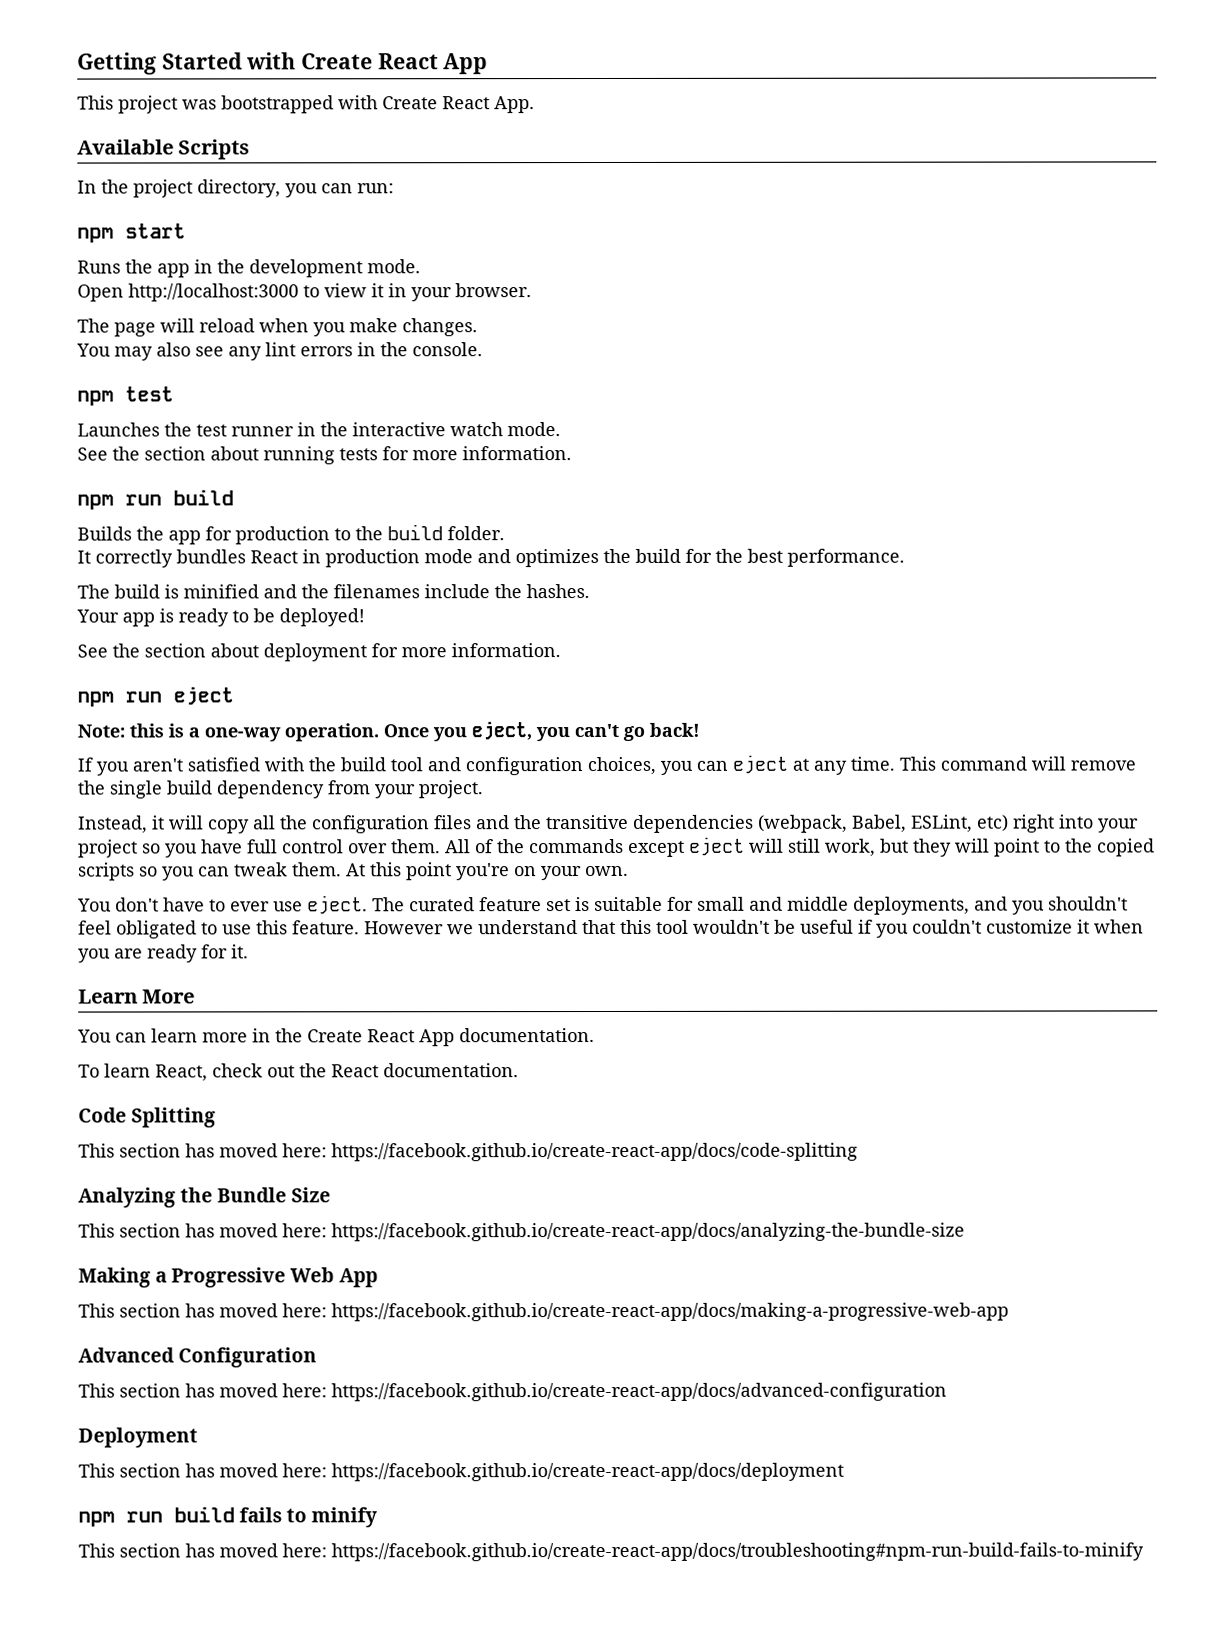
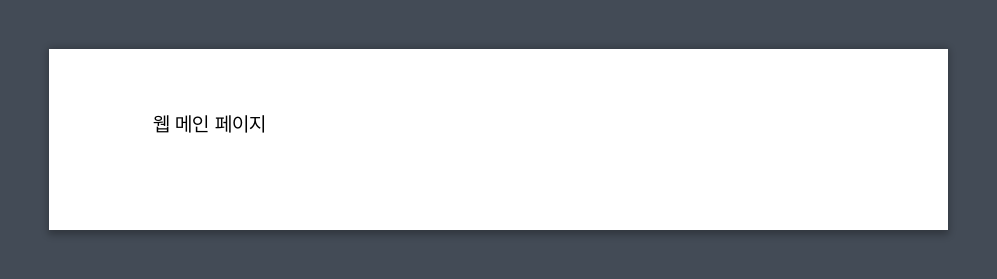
- Getting Started with Create React App
- This project was bootstrapped with Create React App.
- Available Scripts
- In the project directory, you can run:
- npm start
- Runs the app in the development mode.
- Open http://localhost:3000 to view it in your browser.
- The page will reload when you make changes.
- You may also see any lint errors in the console.
- npm test
- Launches the test runner in the interactive watch mode.
- See the section about running tests for more information.
- npm run build
- Builds the app for production to the build folder.
- It correctly bundles React in production mode and optimizes the build for the best performance.
- The build is minified and the filenames include the hashes.
- Your app is ready to be deployed!
- See the section about deployment for more information.
- npm run eject
- Note: this is a one-way operation. Once you eject, you can't go back!
- If you aren't satisfied with the build tool and configuration choices, you can eject at any time. This command will remove the single build dependency from your project.
- Instead, it will copy all the configuration files and the transitive dependencies (webpack, Babel, ESLint, etc) right into your project so you have full control over them. All of the commands except eject will still work, but they will point to the copied scripts so you can tweak them. At this point you're on your own.
- You don't have to ever use eject. The curated feature set is suitable for small and middle deployments, and you shouldn't feel obligated to use this feature. However we understand that this tool wouldn't be useful if you couldn't customize it when you are ready for it.
- Learn More
- You can learn more in the Create React App documentation.
- To learn React, check out the React documentation.
- Code Splitting
- This section has moved here: https://facebook.github.io/create-react-app/docs/code-splitting
- Analyzing the Bundle Size
- This section has moved here: https://facebook.github.io/create-react-app/docs/analyzing-the-bundle-size
- Making a Progressive Web App
- This section has moved here: https://facebook.github.io/create-react-app/docs/making-a-progressive-web-app
- Advanced Configuration
- This section has moved here: https://facebook.github.io/create-react-app/docs/advanced-configuration
- Deployment
- This section has moved here: https://facebook.github.io/create-react-app/docs/deployment
- npm run build fails to minify
- This section has moved here: https://facebook.github.io/create-react-app/docs/troubleshooting#npm-run-build-fails-to-minify
+ 웹 메인 페이지

